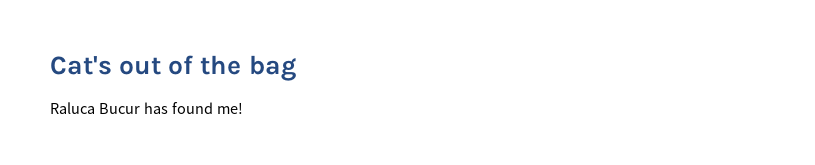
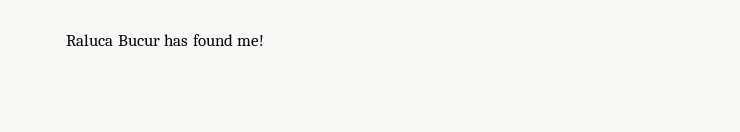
- Cat's out of the bag

